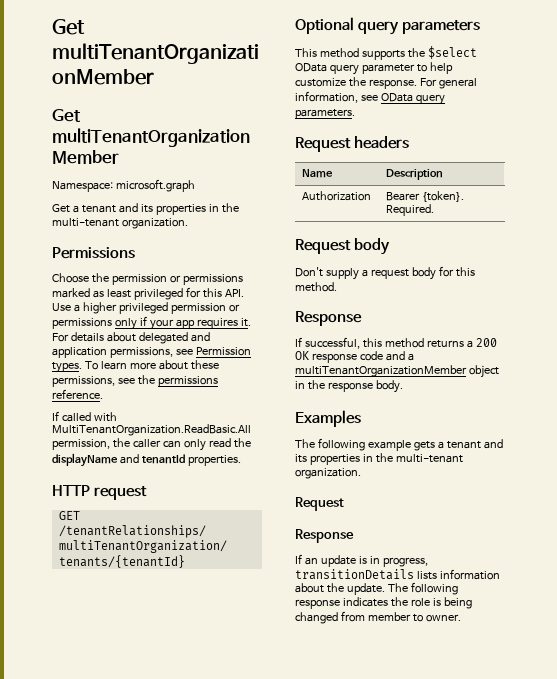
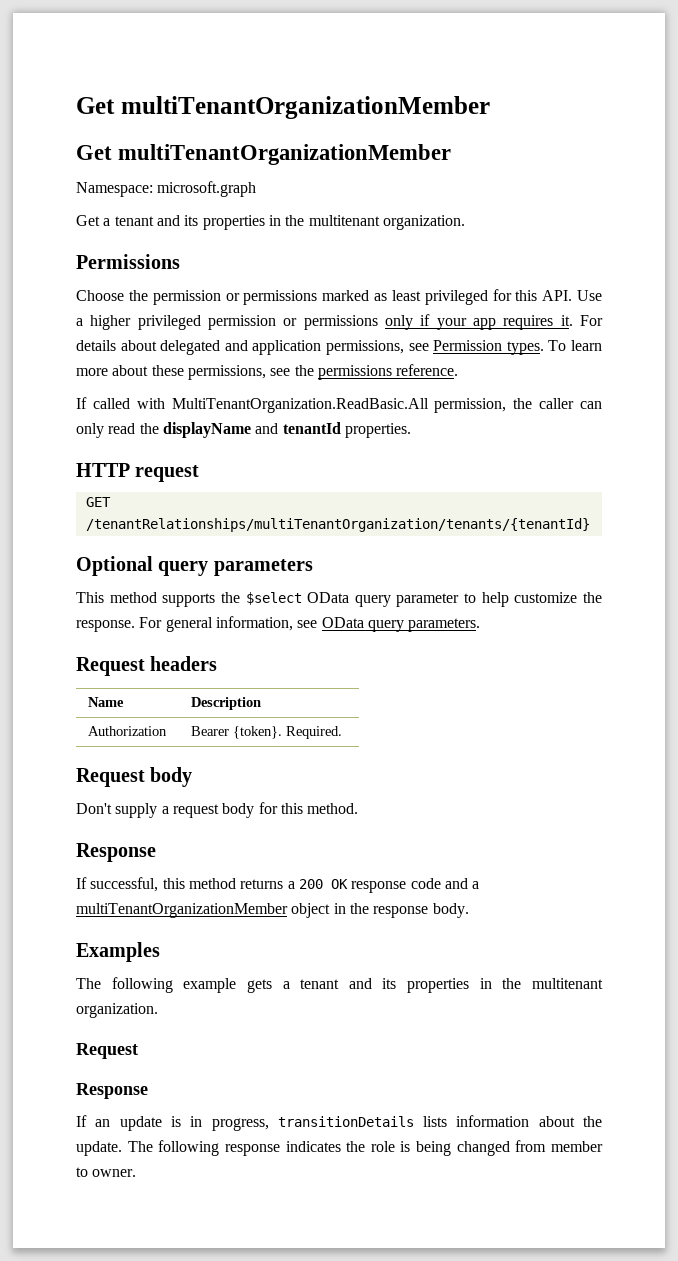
- Get a tenant and its properties in the multi-tenant organization.
+ Get a tenant and its properties in the multitenant organization.
- The following example gets a tenant and its properties in the multi-tenant organization.
+ The following example gets a tenant and its properties in the multitenant organization.

